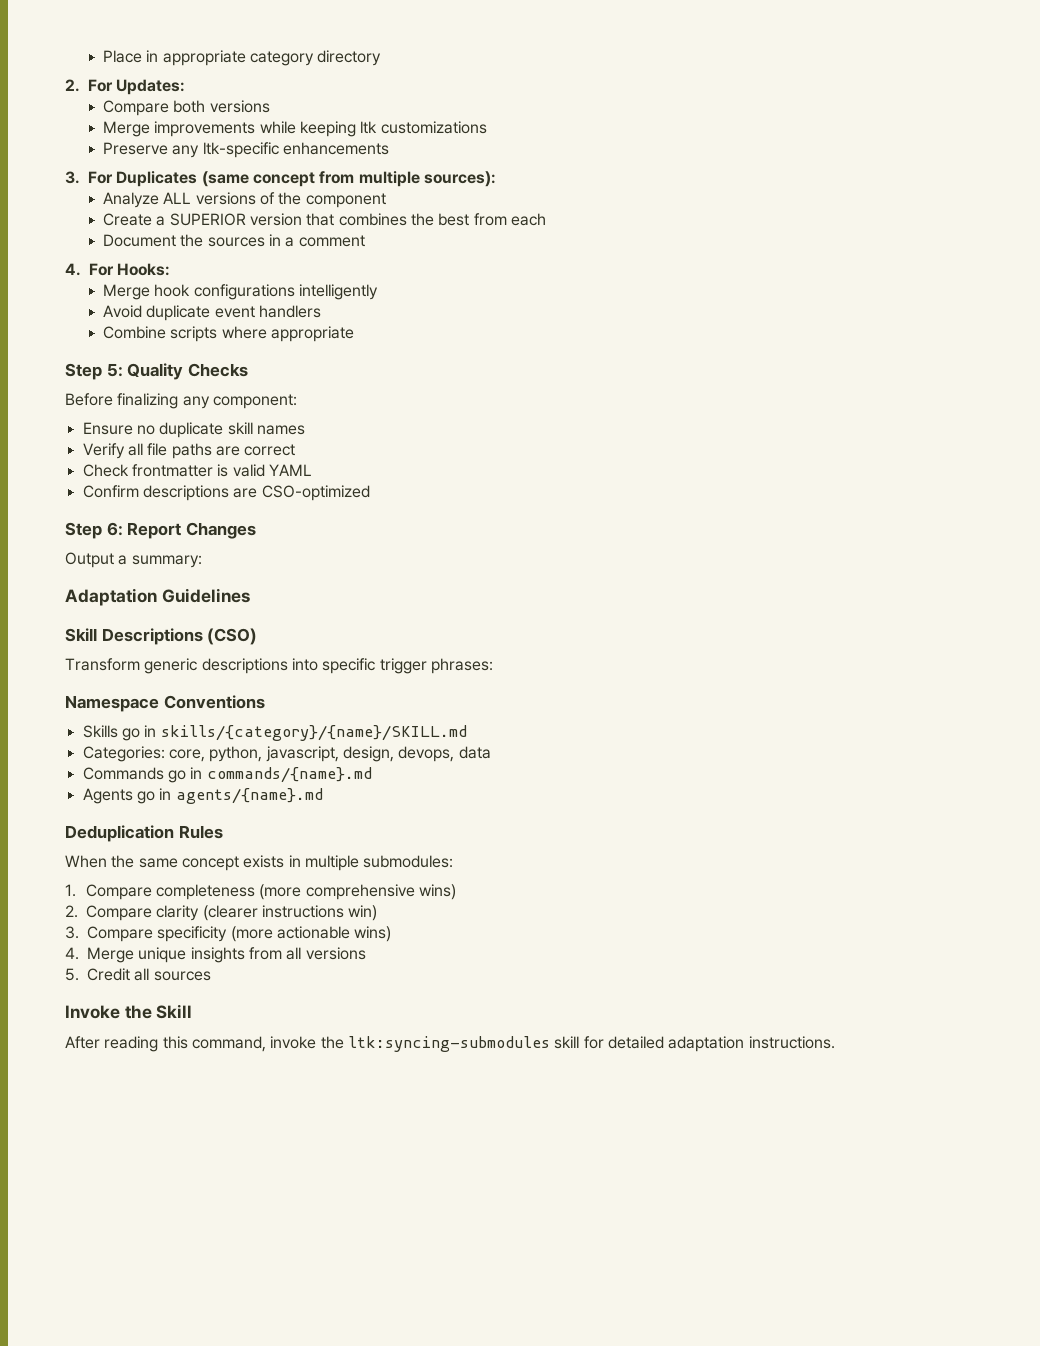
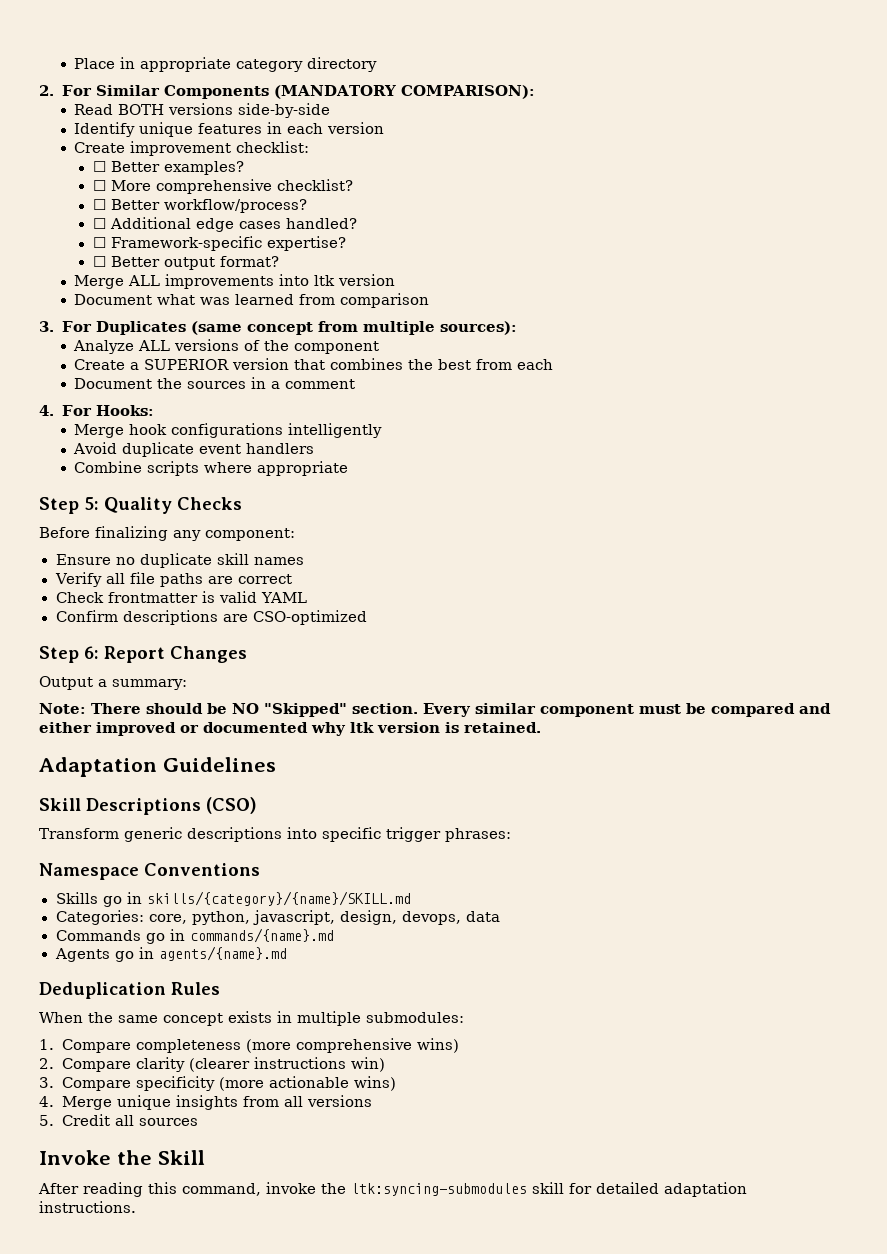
- 2. For Updates:
- Compare both versions
- Merge improvements while keeping ltk customizations
- Preserve any ltk-specific enhancements
+ 2. For Similar Components (MANDATORY COMPARISON):
+ Read BOTH versions side-by-side
+ Identify unique features in each version
+ Create improvement checklist:
+ ☐ Better examples?
+ ☐ More comprehensive checklist?
+ ☐ Better workflow/process?
+ ☐ Additional edge cases handled?
+ ☐ Framework-specific expertise?
+ ☐ Better output format?
+ Merge ALL improvements into ltk version
+ Document what was learned from comparison
+ Note: There should be NO "Skipped" section. Every similar component must be compared and either improved or documented why ltk version is retained.

